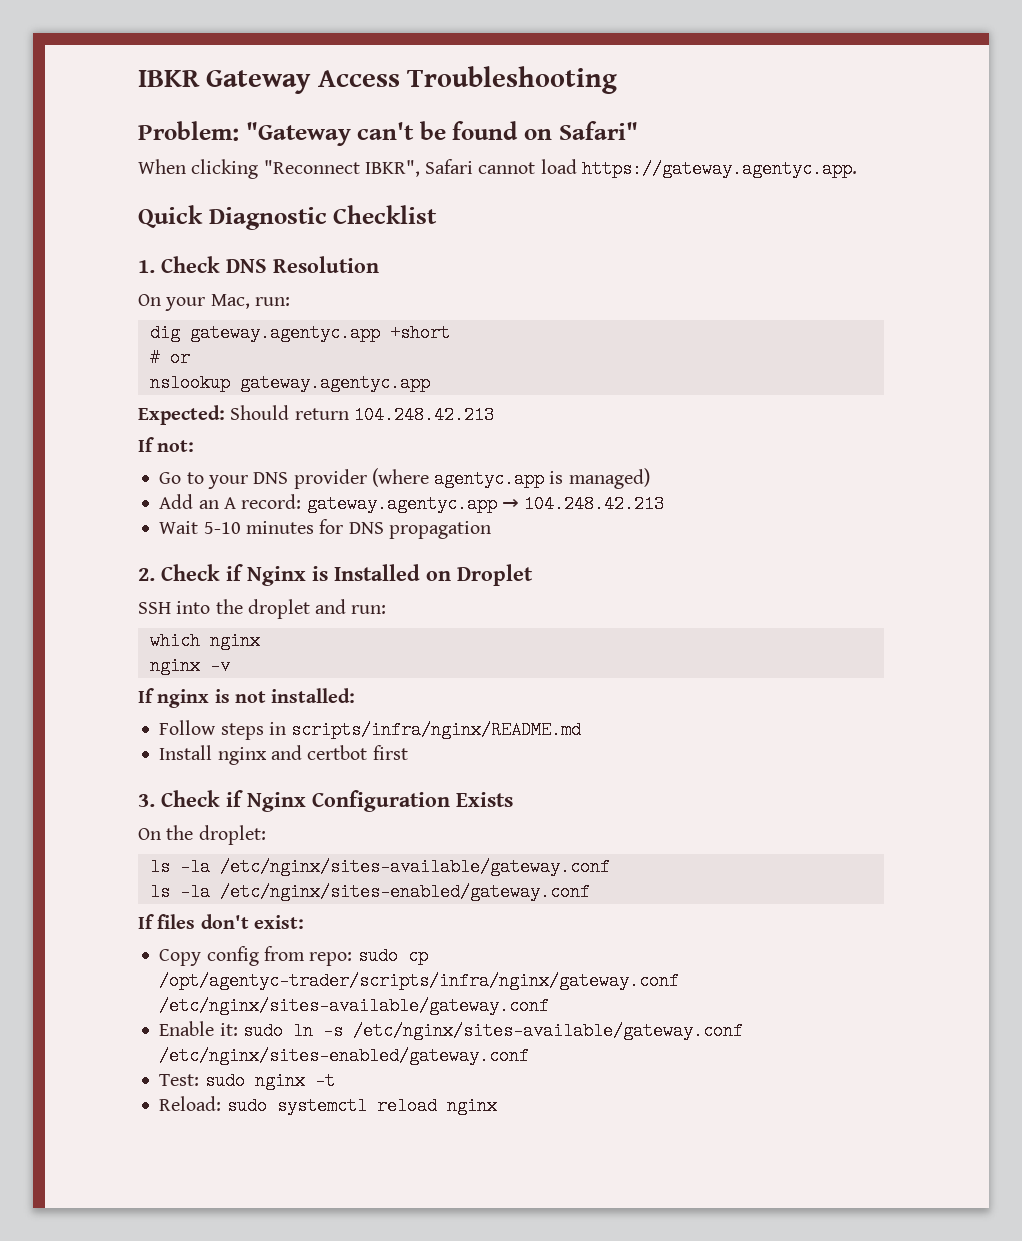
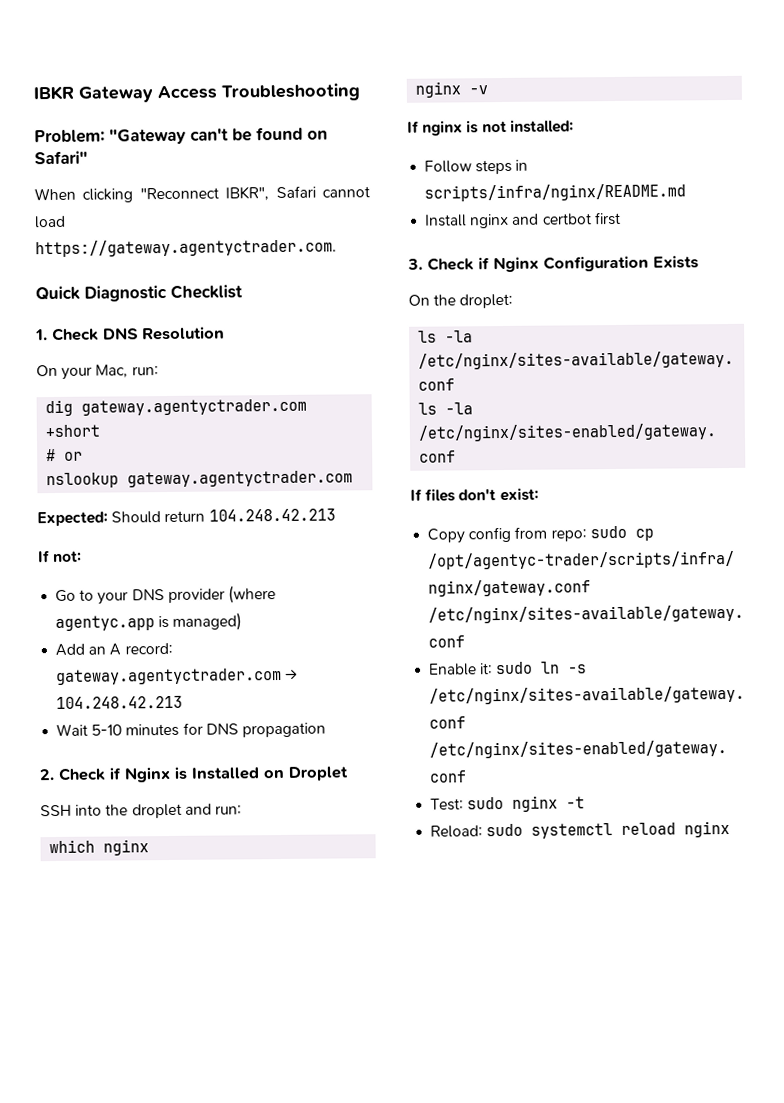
- When clicking "Reconnect IBKR", Safari cannot load https://gateway.agentyc.app.
+ When clicking "Reconnect IBKR", Safari cannot load https://gateway.agentyctrader.com.
- dig gateway.agentyc.app +short
+ dig gateway.agentyctrader.com +short
- nslookup gateway.agentyc.app
+ nslookup gateway.agentyctrader.com
- Add an A record: gateway.agentyc.app → 104.248.42.213
+ Add an A record: gateway.agentyctrader.com → 104.248.42.213

